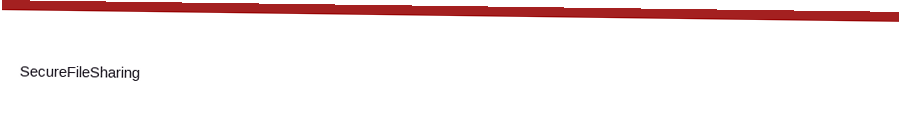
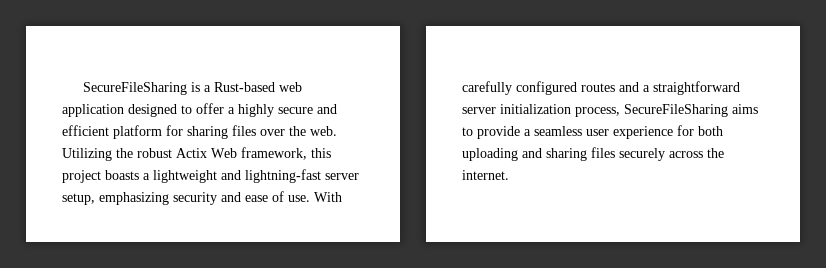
- SecureFileSharing
+ SecureFileSharing is a Rust-based web application designed to offer a highly secure and efficient platform for sharing files over the web. Utilizing the robust Actix Web framework, this project boasts a lightweight and lightning-fast server setup, emphasizing security and ease of use. With carefully configured routes and a straightforward server initialization process, SecureFileSharing aims to provide a seamless user experience for both uploading and sharing files securely across the internet.

